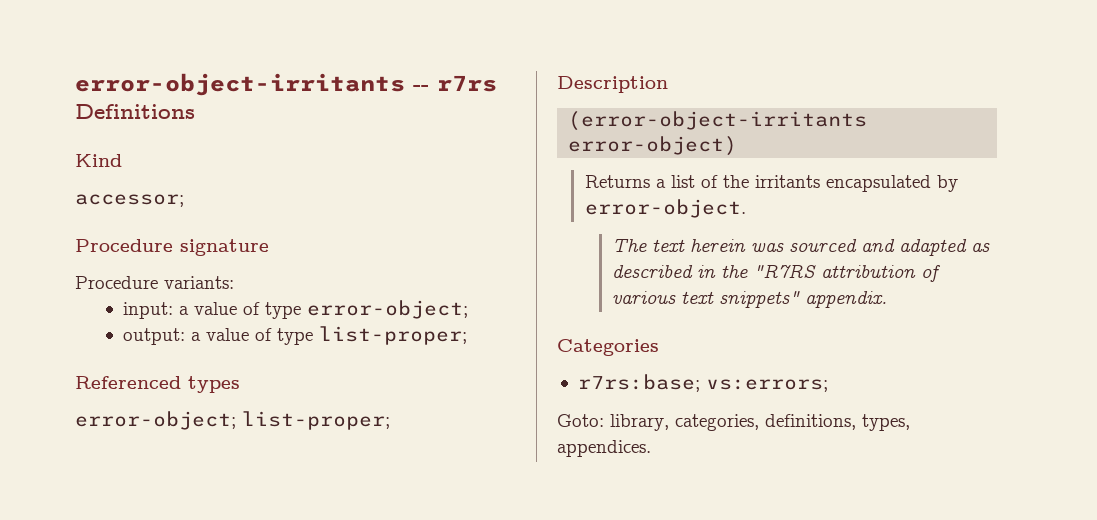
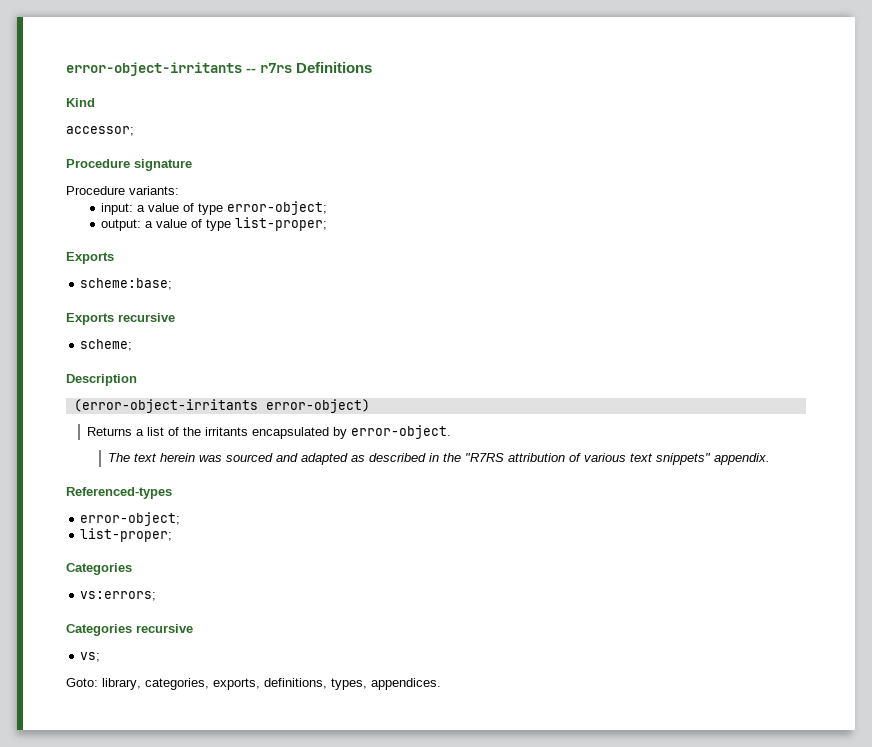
  output: a value of type list-proper;
- Referenced types
- error-object; list-proper;
+ Exports
+ scheme:base;
+ Exports recursive
+ scheme;
+ Referenced-types
+ error-object;
+ list-proper;
- r7rs:base; vs:errors;
+ vs:errors;
+ Categories recursive
+ vs;
- Goto: library, categories, definitions, types, appendices.
+ Goto: library, categories, exports, definitions, types, appendices.

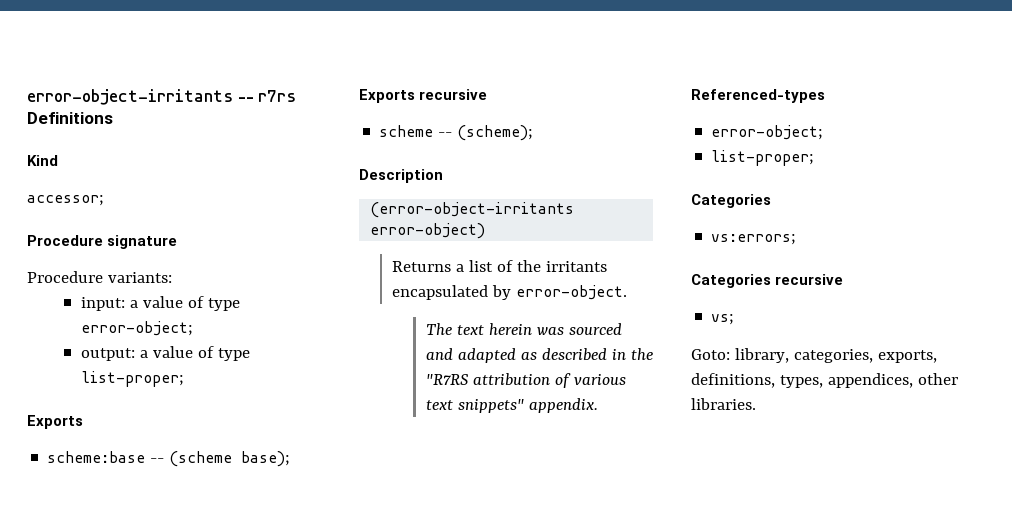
- scheme:base;
+ scheme:base -- (scheme base);
- scheme;
+ scheme -- (scheme);
- Goto: library, categories, exports, definitions, types, appendices.
+ Goto: library, categories, exports, definitions, types, appendices, other libraries.

